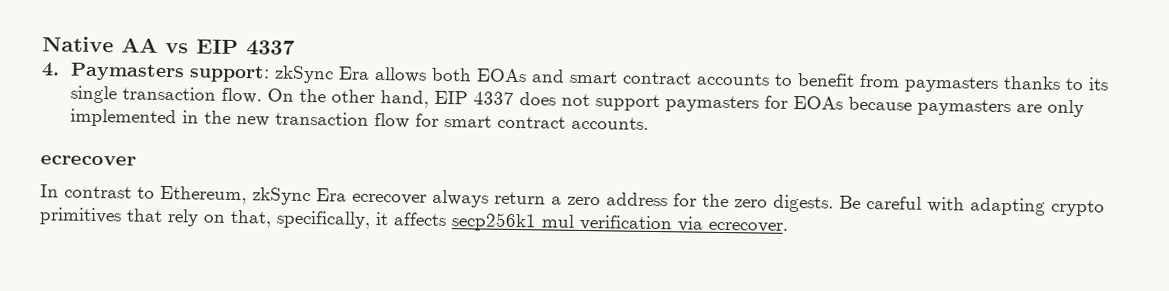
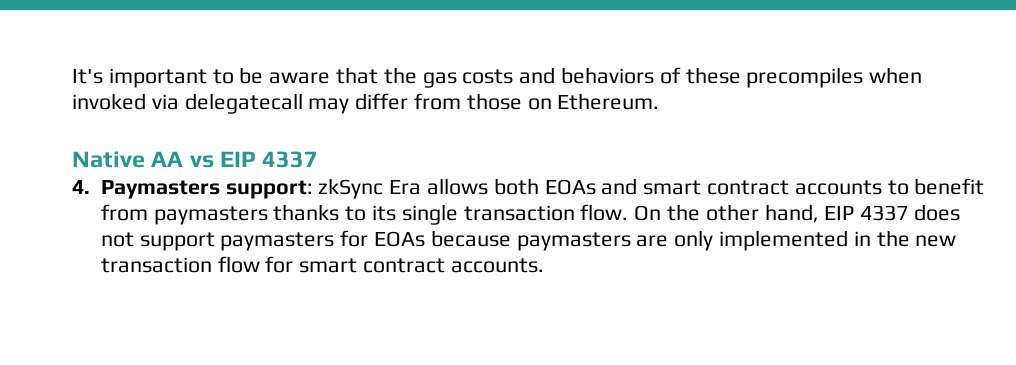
+ It's important to be aware that the gas costs and behaviors of these precompiles when invoked via delegatecall may differ from those on Ethereum.
  On the other hand, EIP 4337 does not support paymasters for EOAs because paymasters are only implemented in the new transaction flow for smart contract accounts.
- ecrecover
- In contrast to Ethereum, zkSync Era ecrecover always return a zero address for the zero digests. Be careful with adapting crypto primitives that rely on that, specifically, it affects secp256k1 mul verification via ecrecover.

